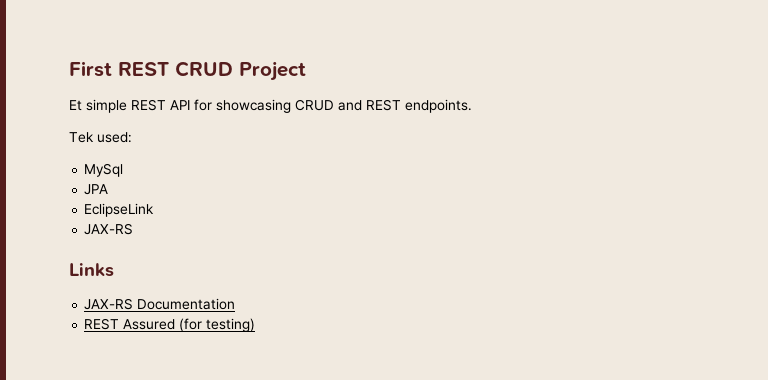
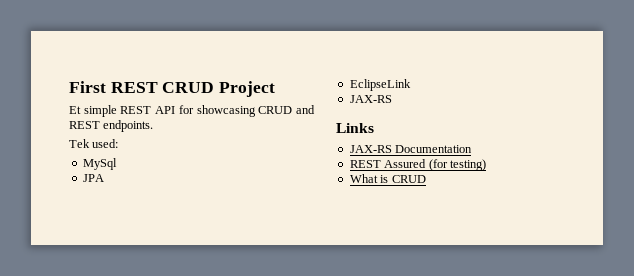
+ What is CRUD

